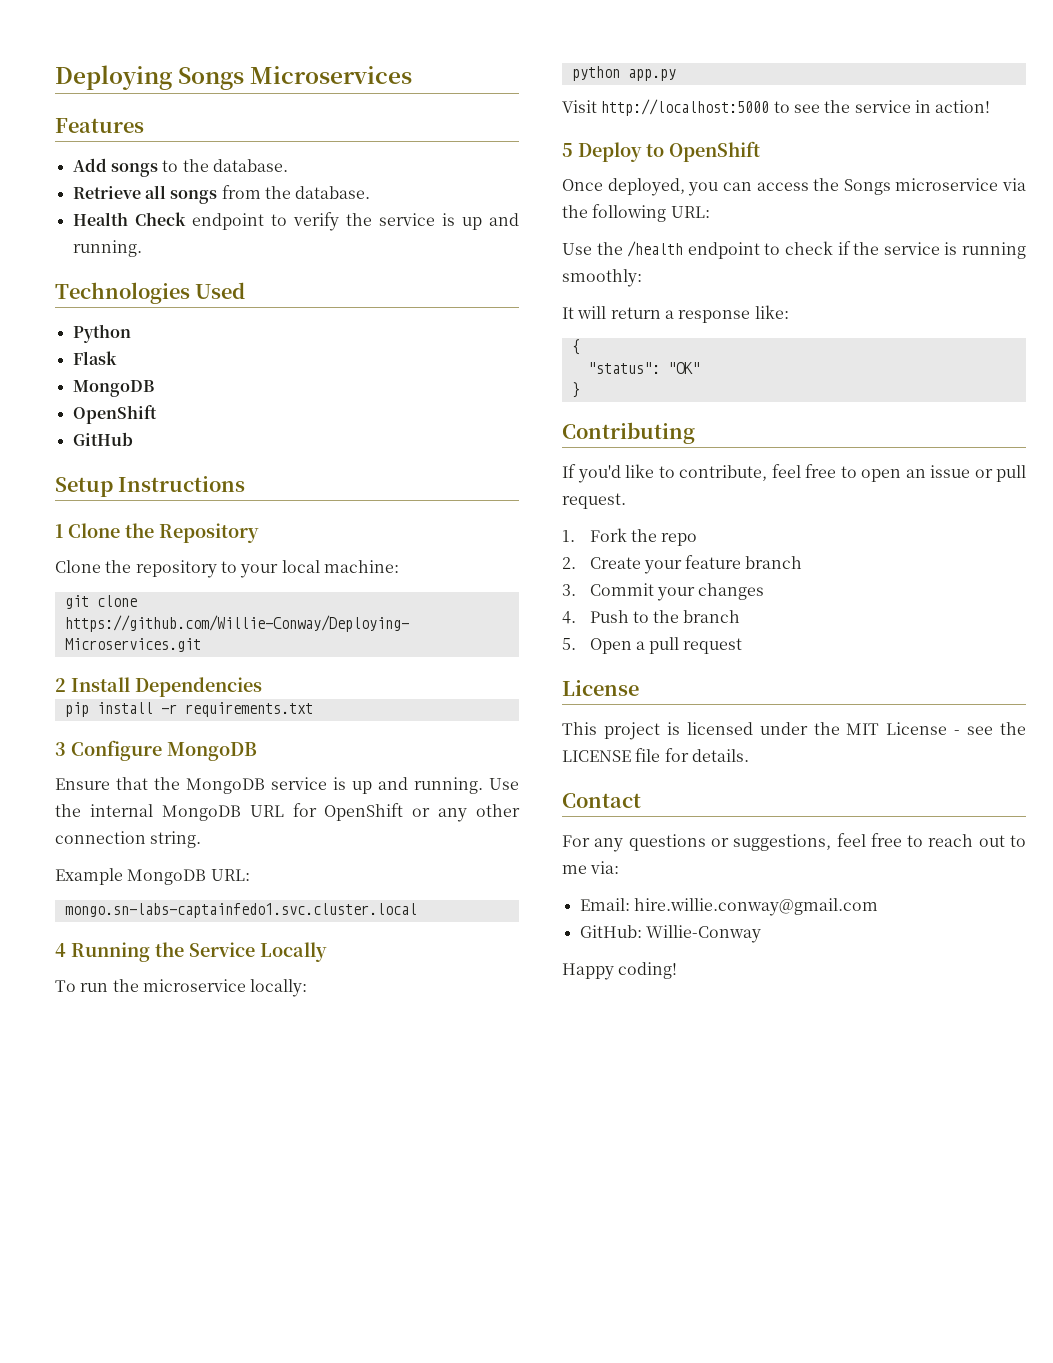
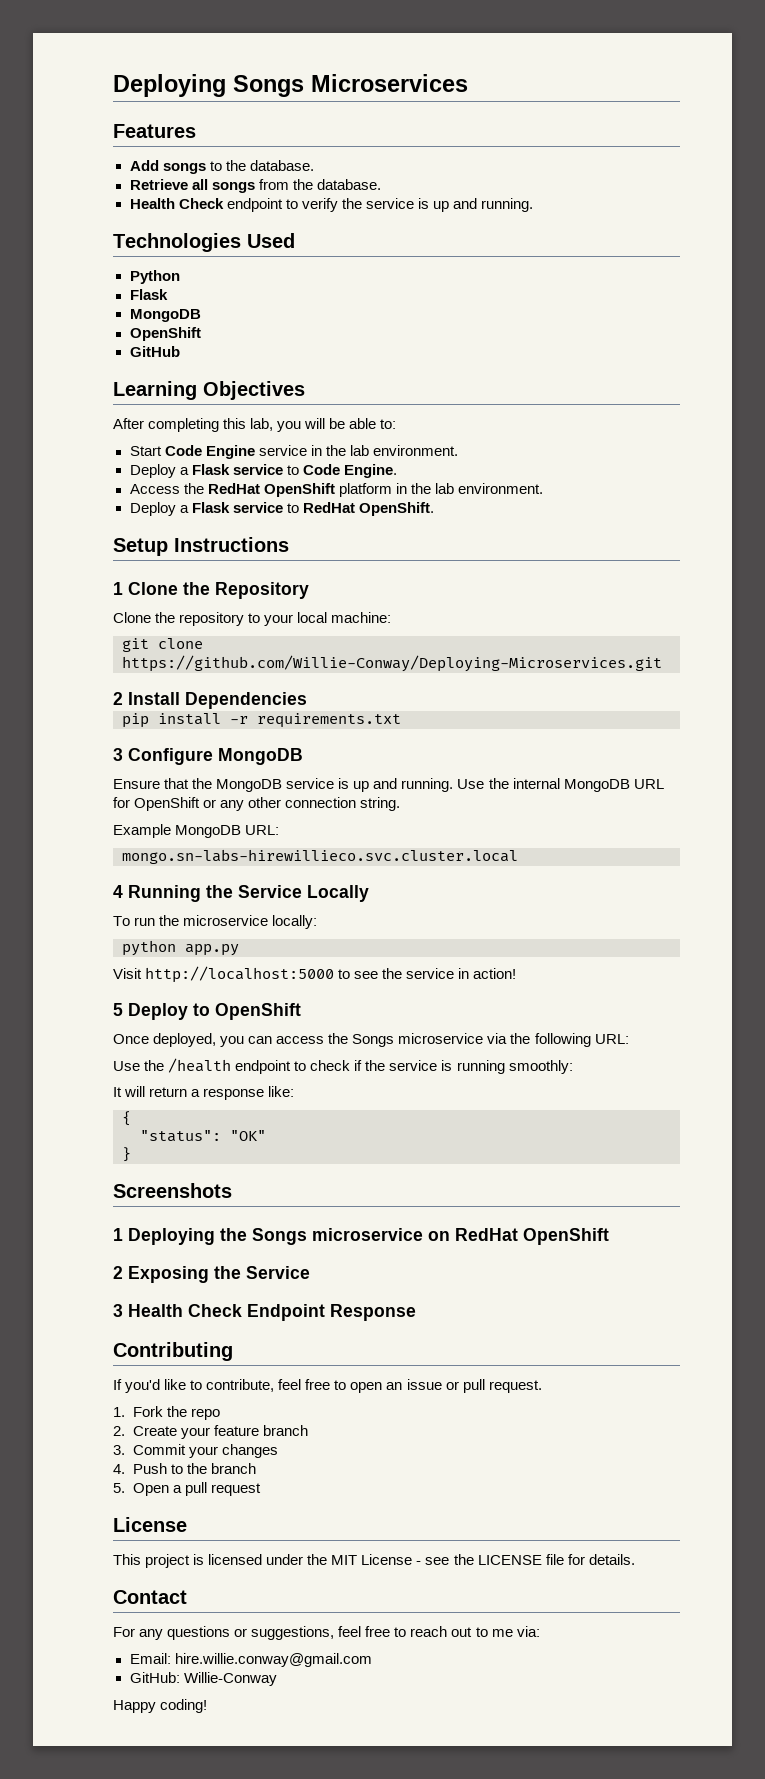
+ Learning Objectives
+ After completing this lab, you will be able to:
+ Start Code Engine service in the lab environment.
+ Deploy a Flask service to Code Engine.
+ Access the RedHat OpenShift platform in the lab environment.
+ Deploy a Flask service to RedHat OpenShift.
- mongo.sn-labs-captainfedo1.svc.cluster.local
+ mongo.sn-labs-hirewillieco.svc.cluster.local
+ Screenshots
+ 1 Deploying the Songs microservice on RedHat OpenShift
+ 2 Exposing the Service
+ 3 Health Check Endpoint Response

